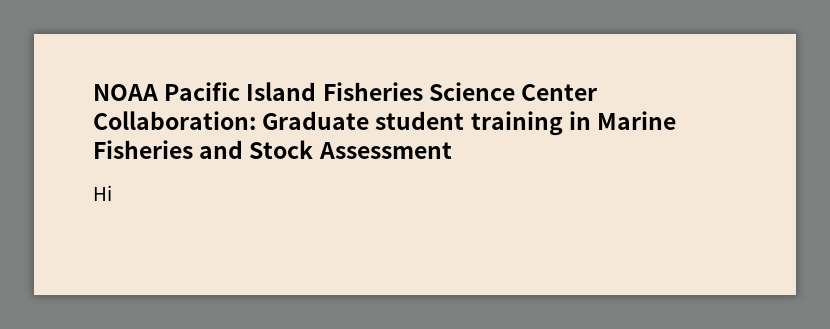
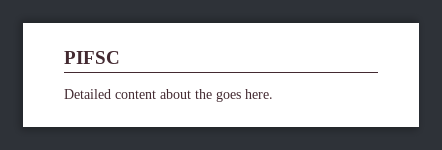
- NOAA Pacific Island Fisheries Science Center Collaboration: Graduate student training in Marine Fisheries and Stock Assessment
- Hi
+ PIFSC
+ Detailed content about the goes here.

